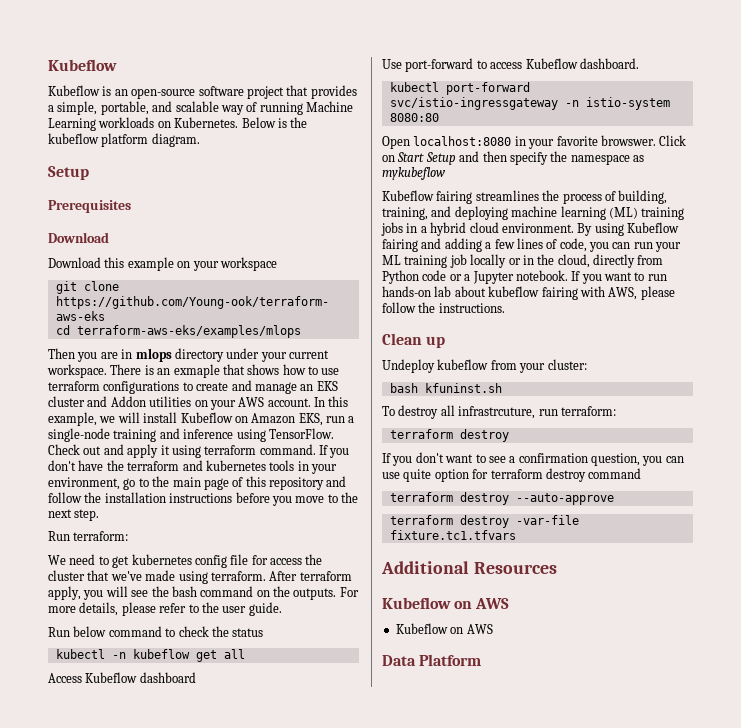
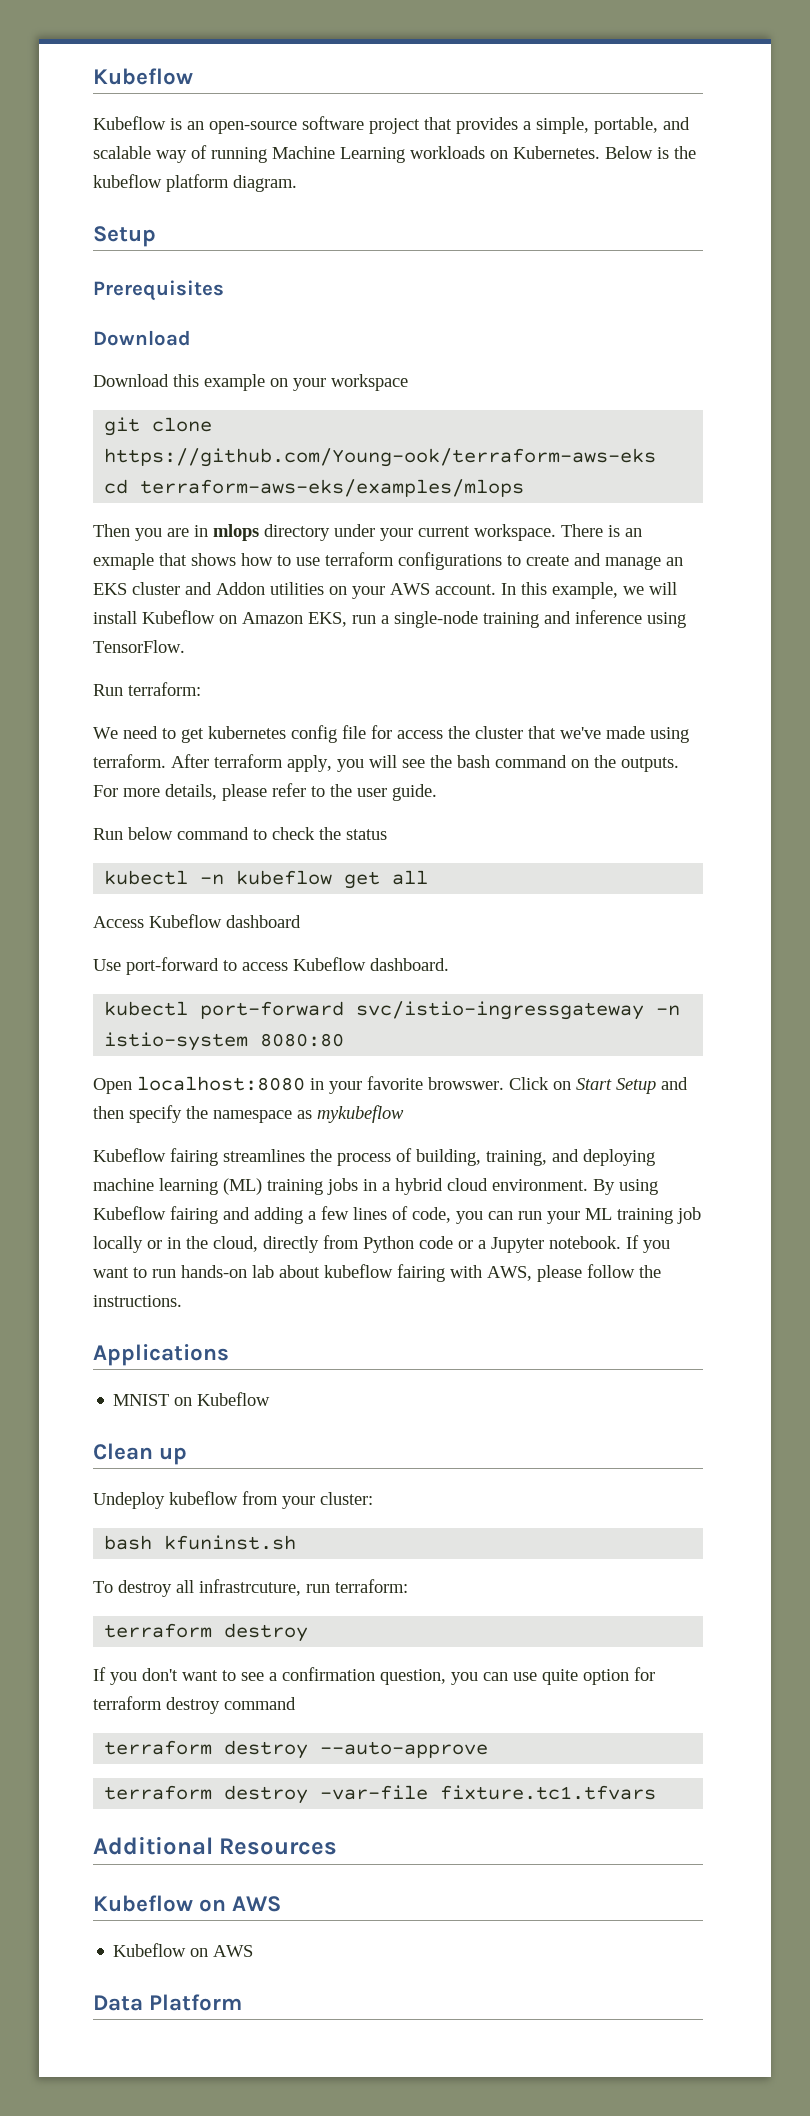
- Check out and apply it using terraform command. If you don't have the terraform and kubernetes tools in your environment, go to the main page of this repository and follow the installation instructions before you move to the next step.
+ Applications
+ MNIST on Kubeflow

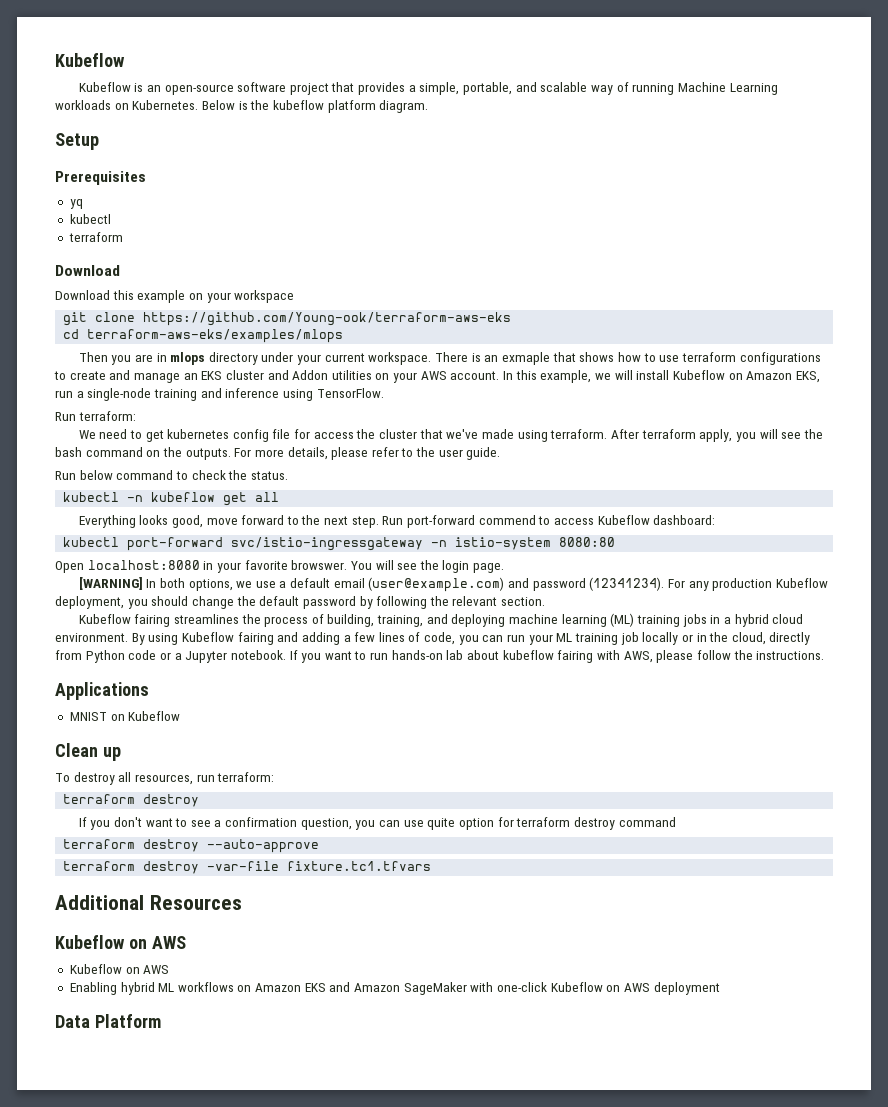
+ yq
+ kubectl
+ terraform
- Run below command to check the status
+ Run below command to check the status.
- Access Kubeflow dashboard
- Use port-forward to access Kubeflow dashboard.
+ Everything looks good, move forward to the next step. Run port-forward commend to access Kubeflow dashboard:
- Click on Start Setup and then specify the namespace as mykubeflow
+ You will see the login page.
+ [WARNING] In both options, we use a default email (user@example.com) and password (12341234). For any production Kubeflow deployment, you should change the default password by following the relevant section.
- Undeploy kubeflow from your cluster:
- bash kfuninst.sh
- To destroy all infrastrcuture, run terraform:
+ To destroy all resources, run terraform:
+ Enabling hybrid ML workflows on Amazon EKS and Amazon SageMaker with one-click Kubeflow on AWS deployment

